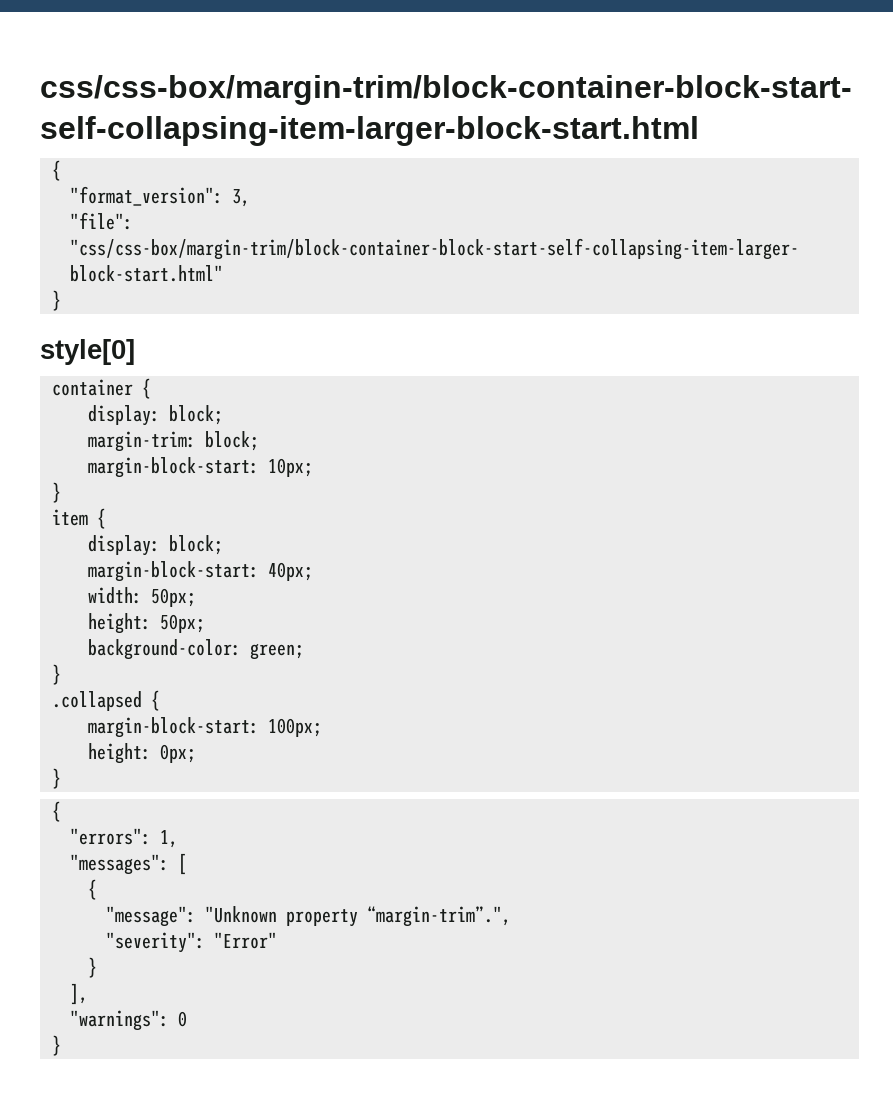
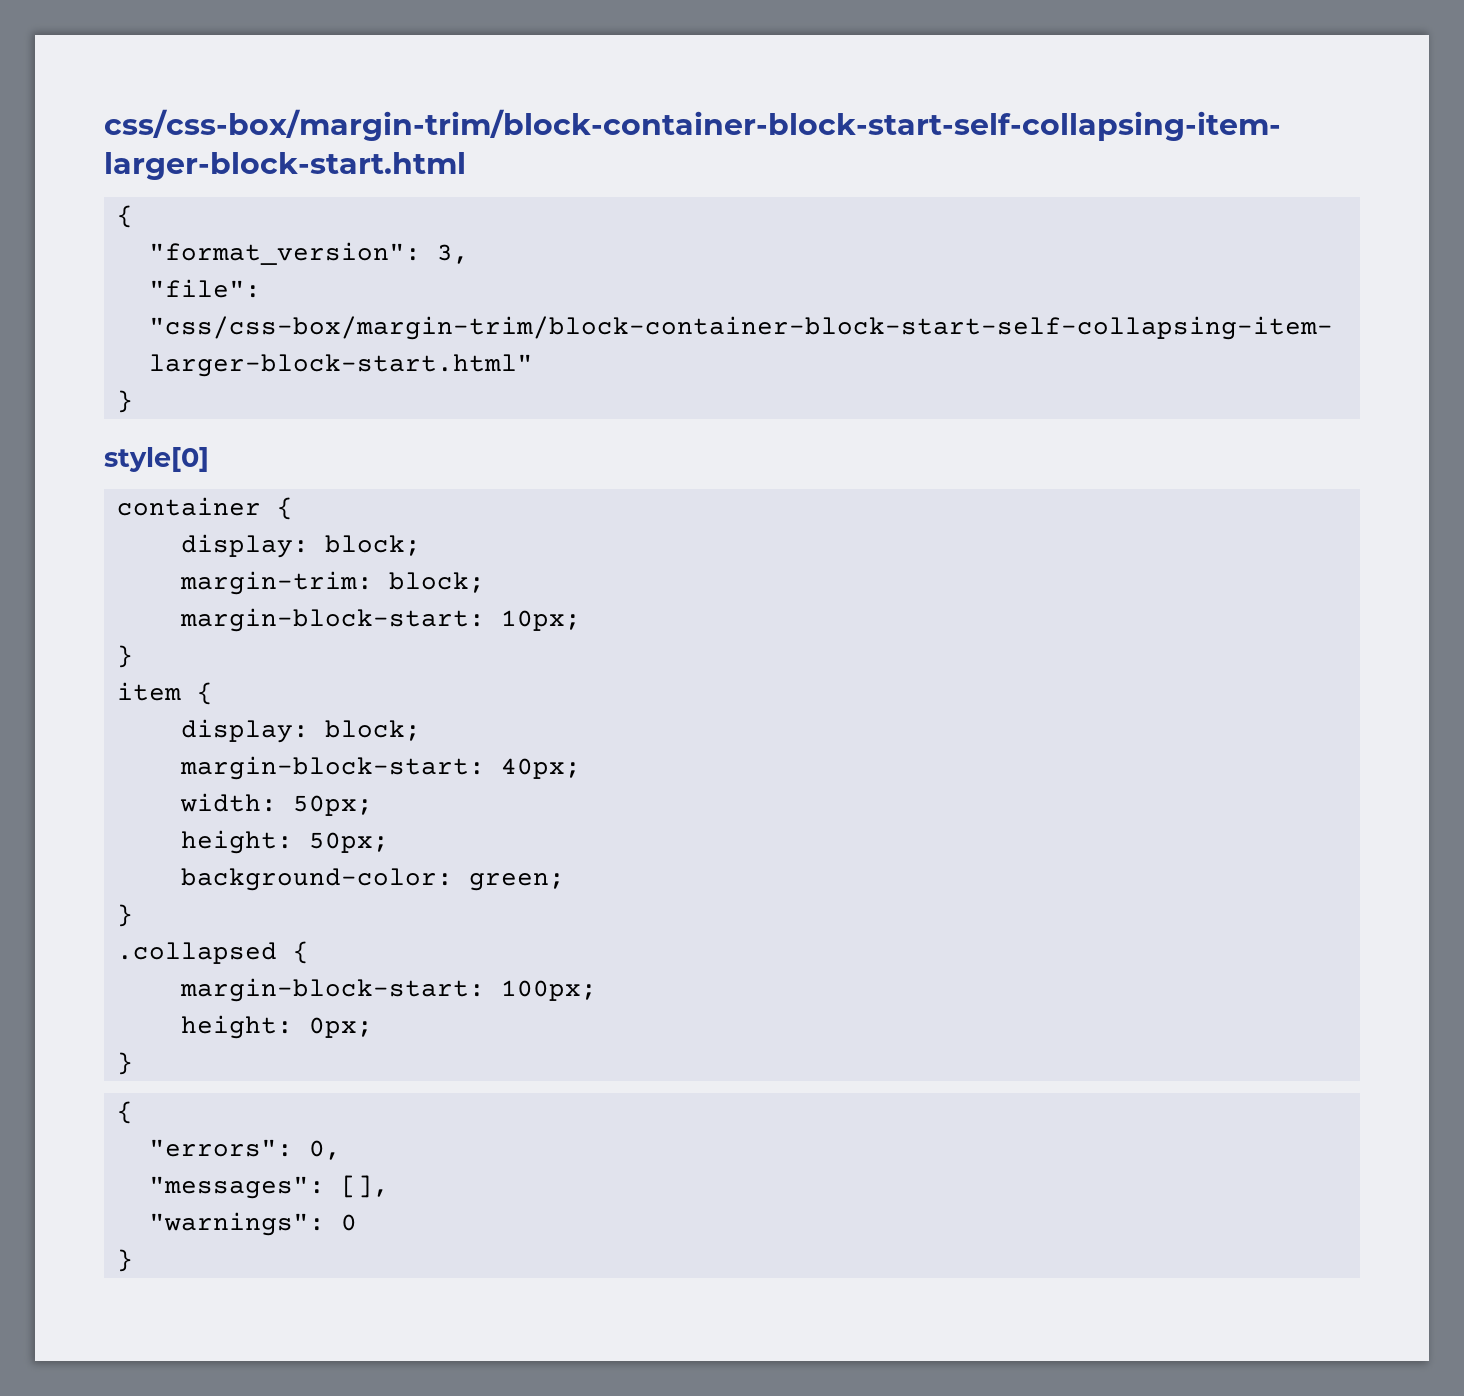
- "errors": 1,
+ "errors": 0,
- "messages": [
- {
- "message": "Unknown property “margin-trim”.",
- "severity": "Error"
- }
- ],
+ "messages": [],

